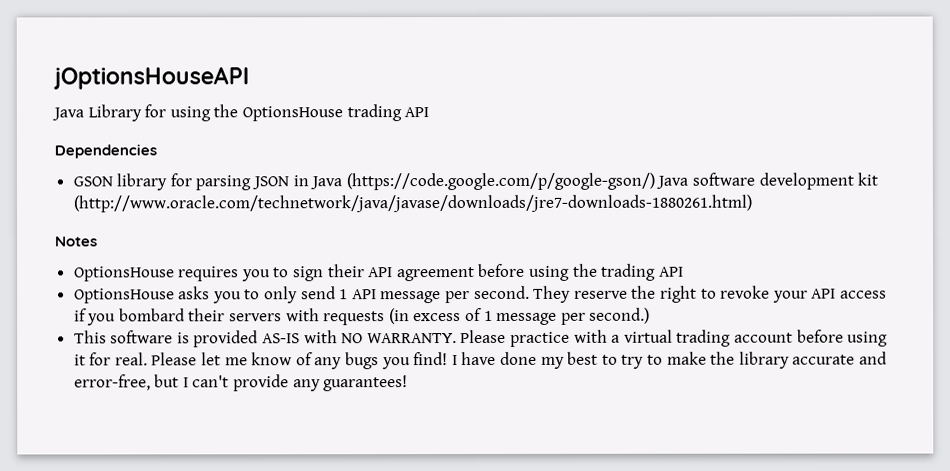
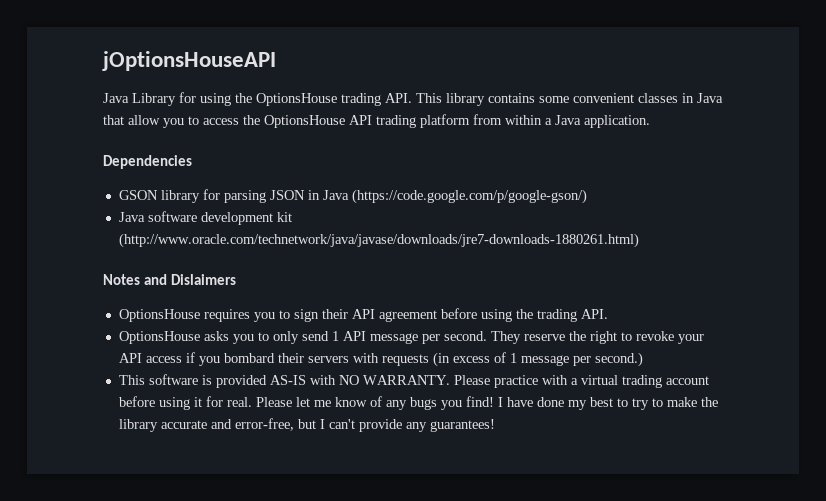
- Java Library for using the OptionsHouse trading API
+ Java Library for using the OptionsHouse trading API. This library contains some convenient classes in Java that allow you to access the OptionsHouse API trading platform from within a Java application.
- GSON library for parsing JSON in Java (https://code.google.com/p/google-gson/) Java software development kit (http://www.oracle.com/technetwork/java/javase/downloads/jre7-downloads-1880261.html)
+ GSON library for parsing JSON in Java (https://code.google.com/p/google-gson/)
+ Java software development kit (http://www.oracle.com/technetwork/java/javase/downloads/jre7-downloads-1880261.html)
- Notes
+ Notes and Dislaimers
- OptionsHouse requires you to sign their API agreement before using the trading API
+ OptionsHouse requires you to sign their API agreement before using the trading API.

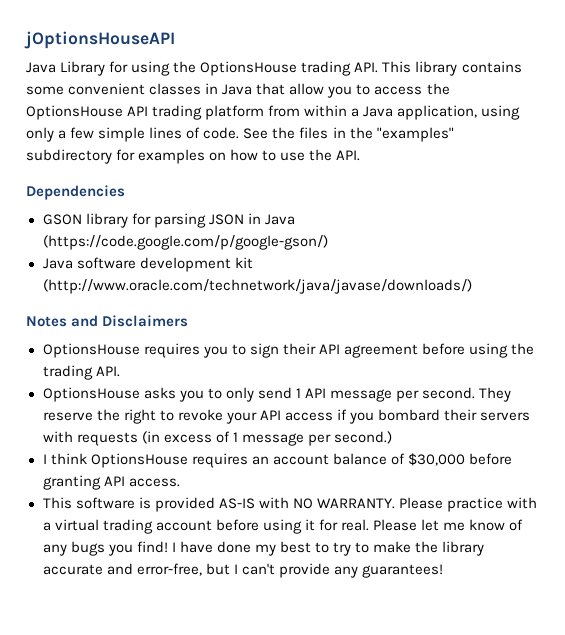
- Java Library for using the OptionsHouse trading API. This library contains some convenient classes in Java that allow you to access the OptionsHouse API trading platform from within a Java application.
+ Java Library for using the OptionsHouse trading API. This library contains some convenient classes in Java that allow you to access the OptionsHouse API trading platform from within a Java application, using only a few simple lines of code. See the files in the "examples" subdirectory for examples on how to use the API.
- Java software development kit (http://www.oracle.com/technetwork/java/javase/downloads/jre7-downloads-1880261.html)
+ Java software development kit (http://www.oracle.com/technetwork/java/javase/downloads/)
- Notes and Dislaimers
+ Notes and Disclaimers
+ I think OptionsHouse requires an account balance of $30,000 before granting API access.

